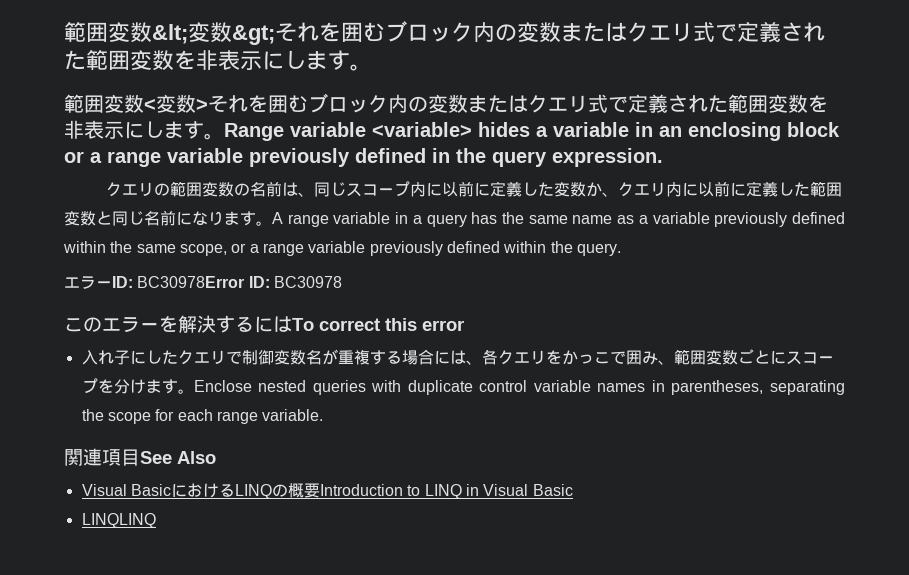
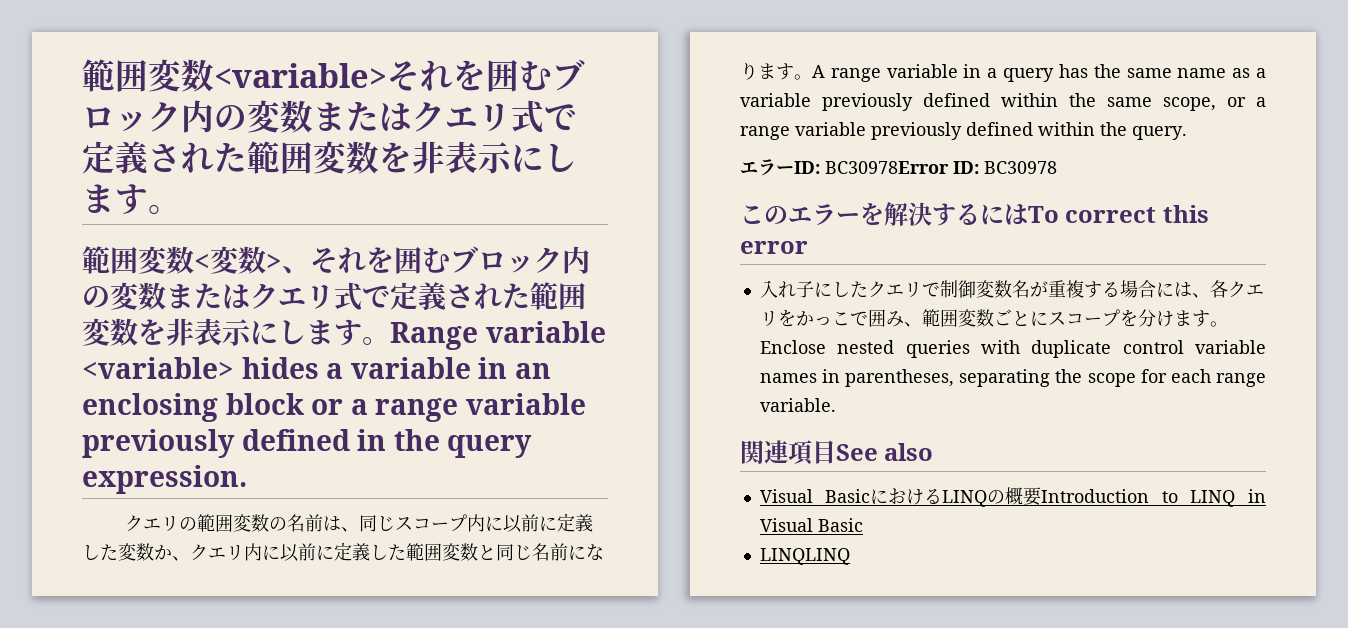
- 範囲変数&lt;変数&gt;それを囲むブロック内の変数またはクエリ式で定義された範囲変数を非表示にします。
+ 範囲変数<variable>それを囲むブロック内の変数またはクエリ式で定義された範囲変数を非表示にします。
- 範囲変数<変数>それを囲むブロック内の変数またはクエリ式で定義された範囲変数を非表示にします。
+ 範囲変数<変数>、それを囲むブロック内の変数またはクエリ式で定義された範囲変数を非表示にします。
- 関連項目See Also
+ 関連項目See also

